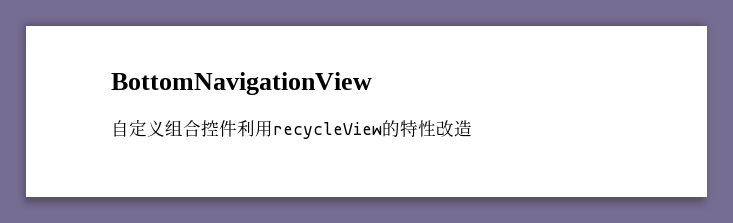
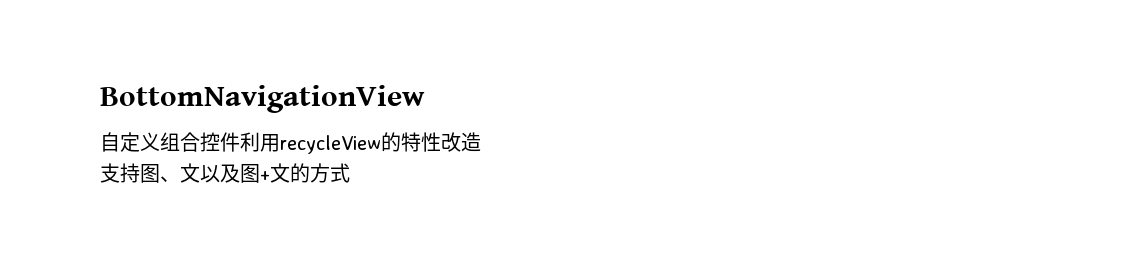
+ 支持图、文以及图+文的方式

